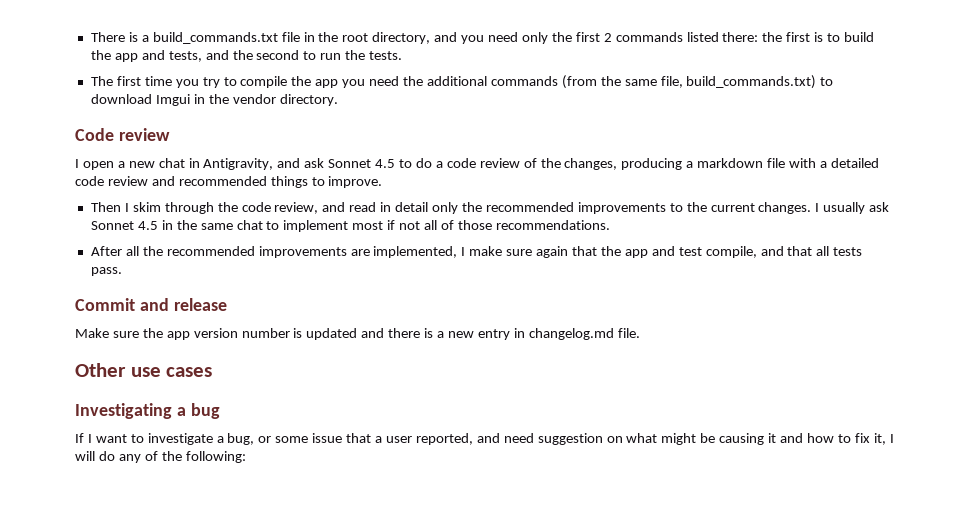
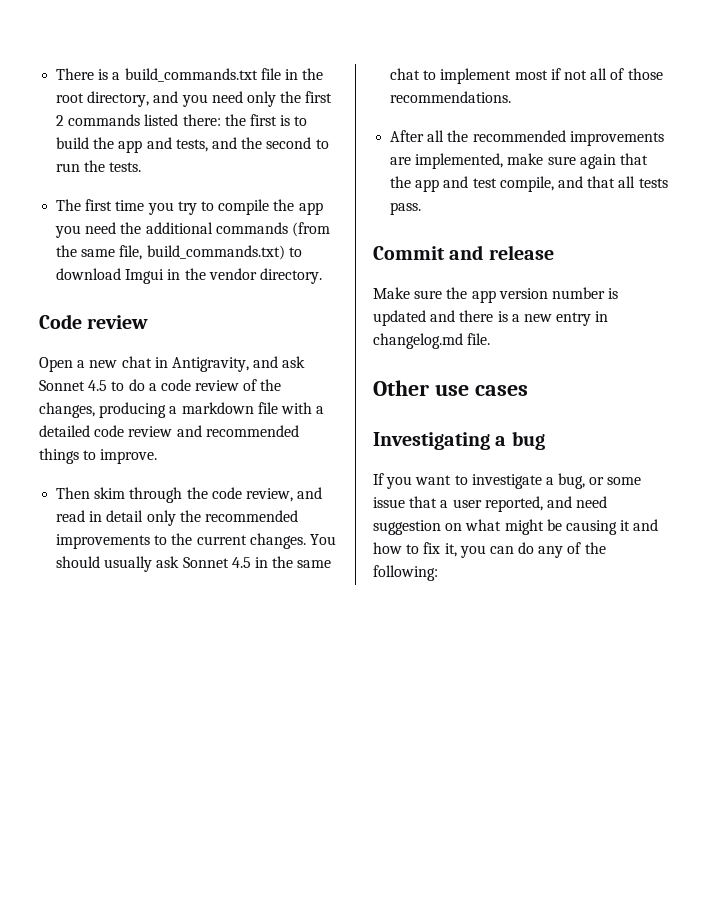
- I open a new chat in Antigravity, and ask Sonnet 4.5 to do a code review of the changes, producing a markdown file with a detailed code review and recommended things to improve.
+ Open a new chat in Antigravity, and ask Sonnet 4.5 to do a code review of the changes, producing a markdown file with a detailed code review and recommended things to improve.
- Then I skim through the code review, and read in detail only the recommended improvements to the current changes.
+ Then skim through the code review, and read in detail only the recommended improvements to the current changes.
- I usually ask Sonnet 4.5 in the same chat to implement most if not all of those recommendations.
+ You should usually ask Sonnet 4.5 in the same chat to implement most if not all of those recommendations.
- After all the recommended improvements are implemented, I make sure again that the app and test compile, and that all tests pass.
+ After all the recommended improvements are implemented, make sure again that the app and test compile, and that all tests pass.
- If I want to investigate a bug, or some issue that a user reported, and need suggestion on what might be causing it and how to fix it, I will do any of the following:
+ If you want to investigate a bug, or some issue that a user reported, and need suggestion on what might be causing it and how to fix it, you can do any of the following:

